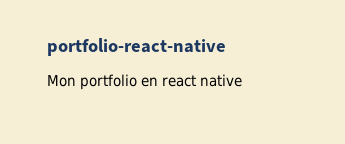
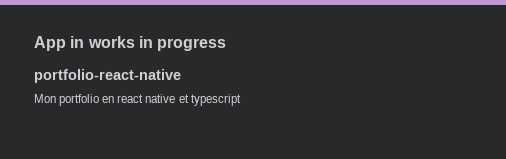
+ App in works in progress
- Mon portfolio en react native
+ Mon portfolio en react native et typescript

